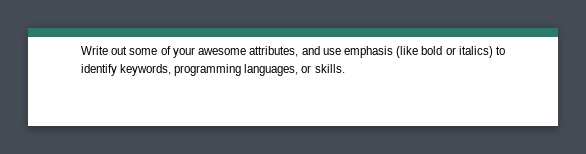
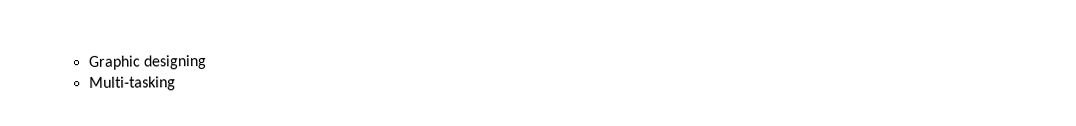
- Write out some of your awesome attributes, and use emphasis (like bold or italics) to identify keywords, programming languages, or skills.
+ Graphic designing
+ Multi-tasking

